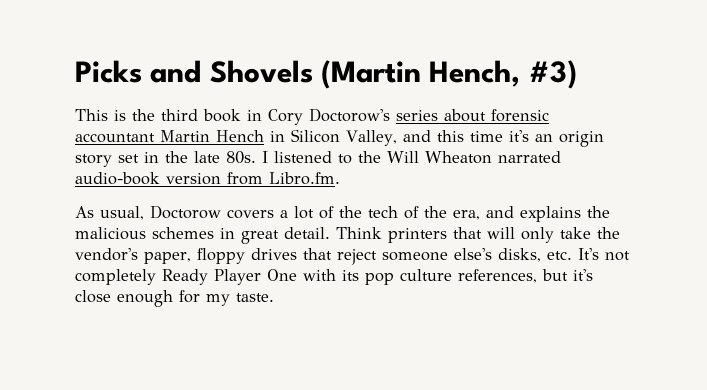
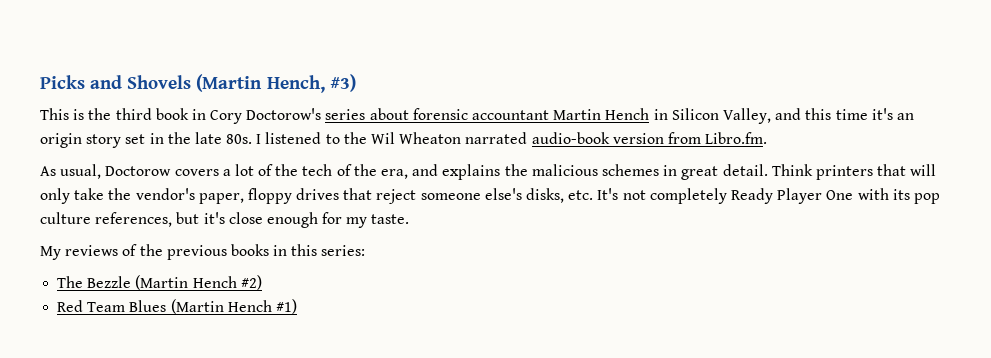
- I listened to the Will Wheaton narrated audio-book version from Libro.fm.
+ I listened to the Wil Wheaton narrated audio-book version from Libro.fm.
+ My reviews of the previous books in this series:
+ The Bezzle (Martin Hench #2)
+ Red Team Blues (Martin Hench #1)

